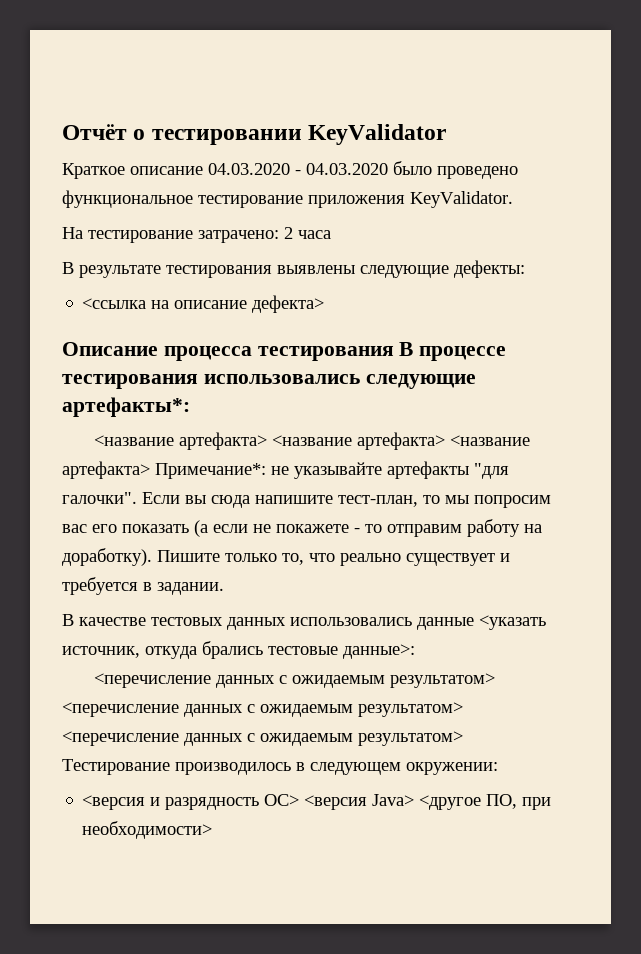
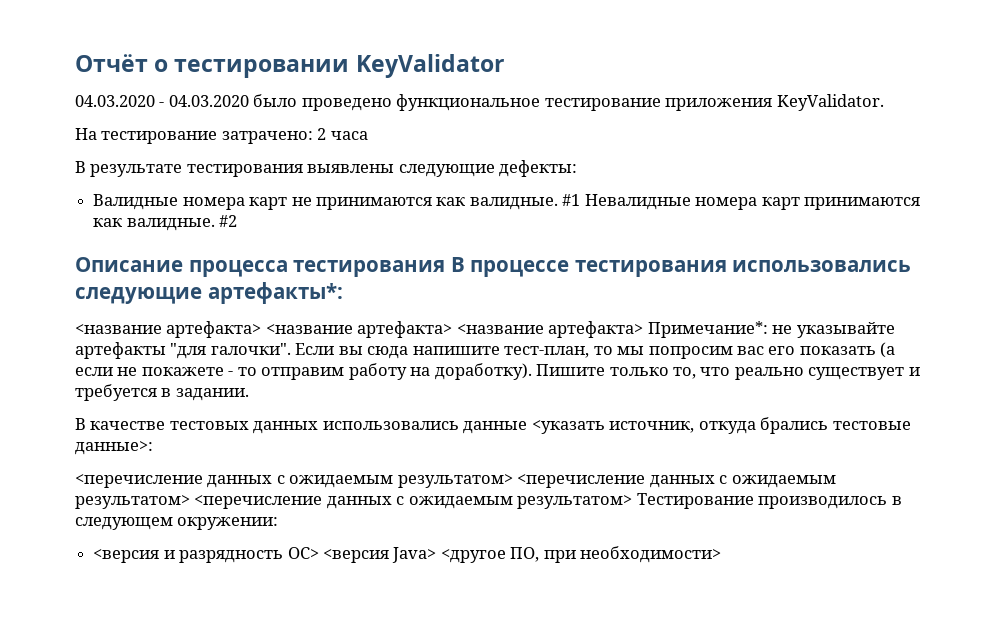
- Краткое описание 04.03.2020 - 04.03.2020 было проведено функциональное тестирование приложения KeyValidator.
+ 04.03.2020 - 04.03.2020 было проведено функциональное тестирование приложения KeyValidator.
- <ссылка на описание дефекта>
+ Валидные номера карт не принимаются как валидные. #1 Невалидные номера карт принимаются как валидные. #2

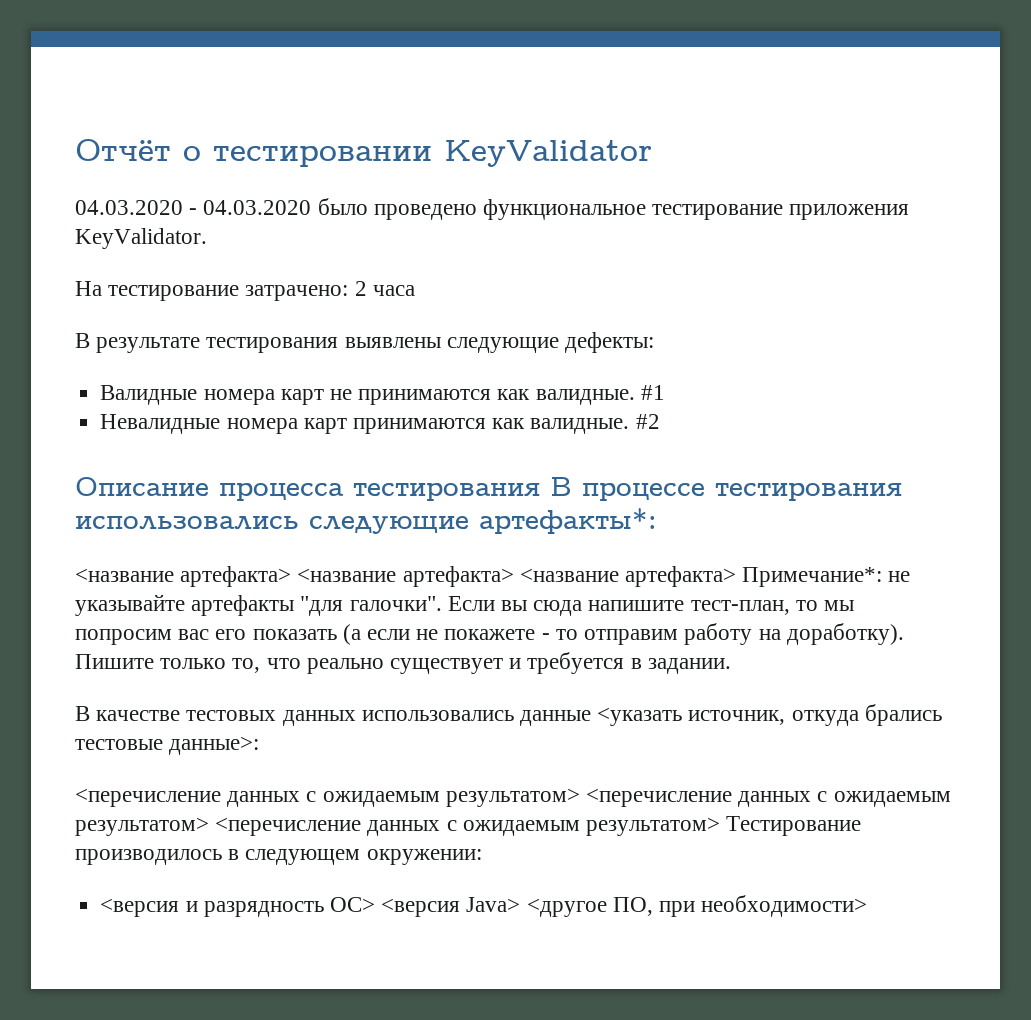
- #1 Невалидные номера карт принимаются как валидные.
+ #1
+ Невалидные номера карт принимаются как валидные.

